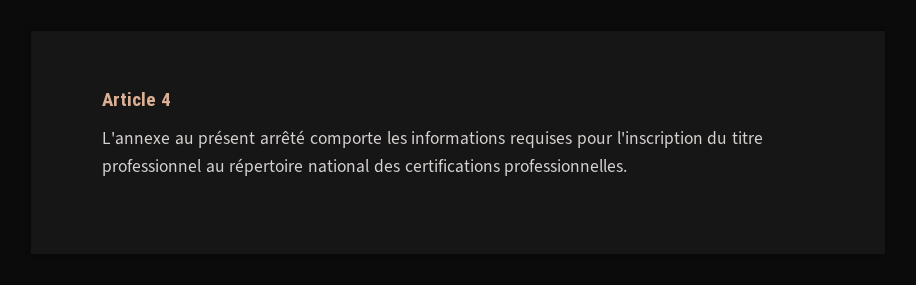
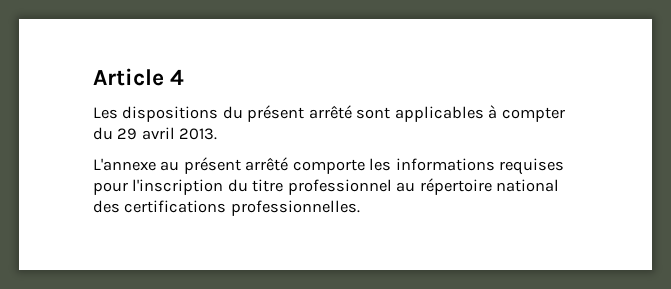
+ Les dispositions du présent arrêté sont applicables à compter du 29 avril 2013.

